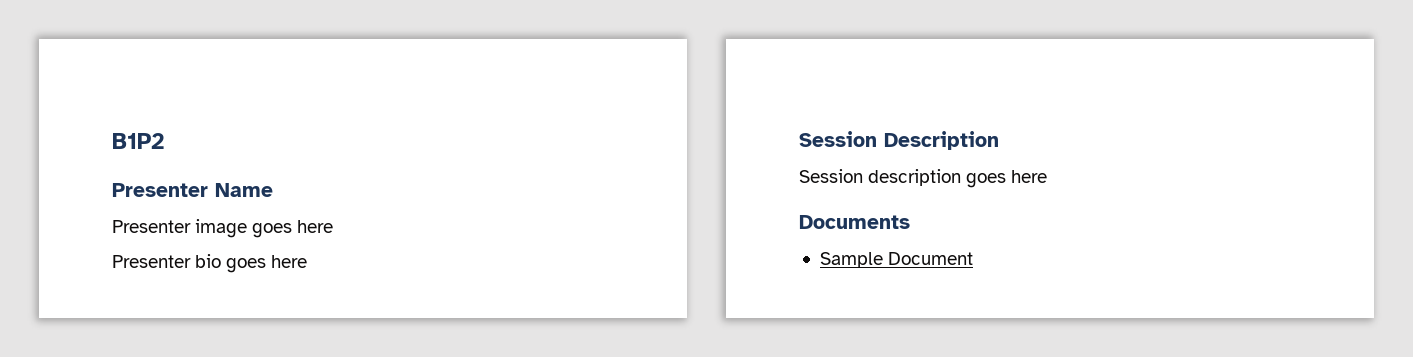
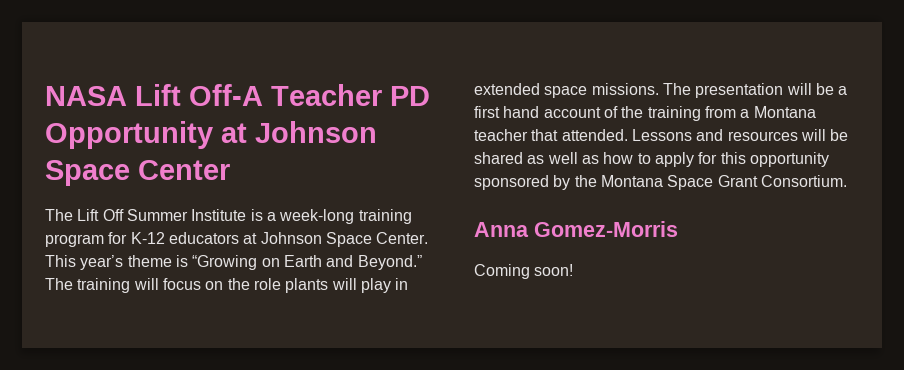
- B1P2
- Presenter Name
- Presenter image goes here
- Presenter bio goes here
- Session Description
- Session description goes here
- Documents
- Sample Document
+ NASA Lift Off-A Teacher PD Opportunity at Johnson Space Center
+ The Lift Off Summer Institute is a week-long training program for K-12 educators at Johnson Space Center. This year’s theme is “Growing on Earth and Beyond.” The training will focus on the role plants will play in extended space missions. The presentation will be a first hand account of the training from a Montana teacher that attended. Lessons and resources will be shared as well as how to apply for this opportunity sponsored by the Montana Space Grant Consortium.
+ Anna Gomez-Morris
+ Coming soon!

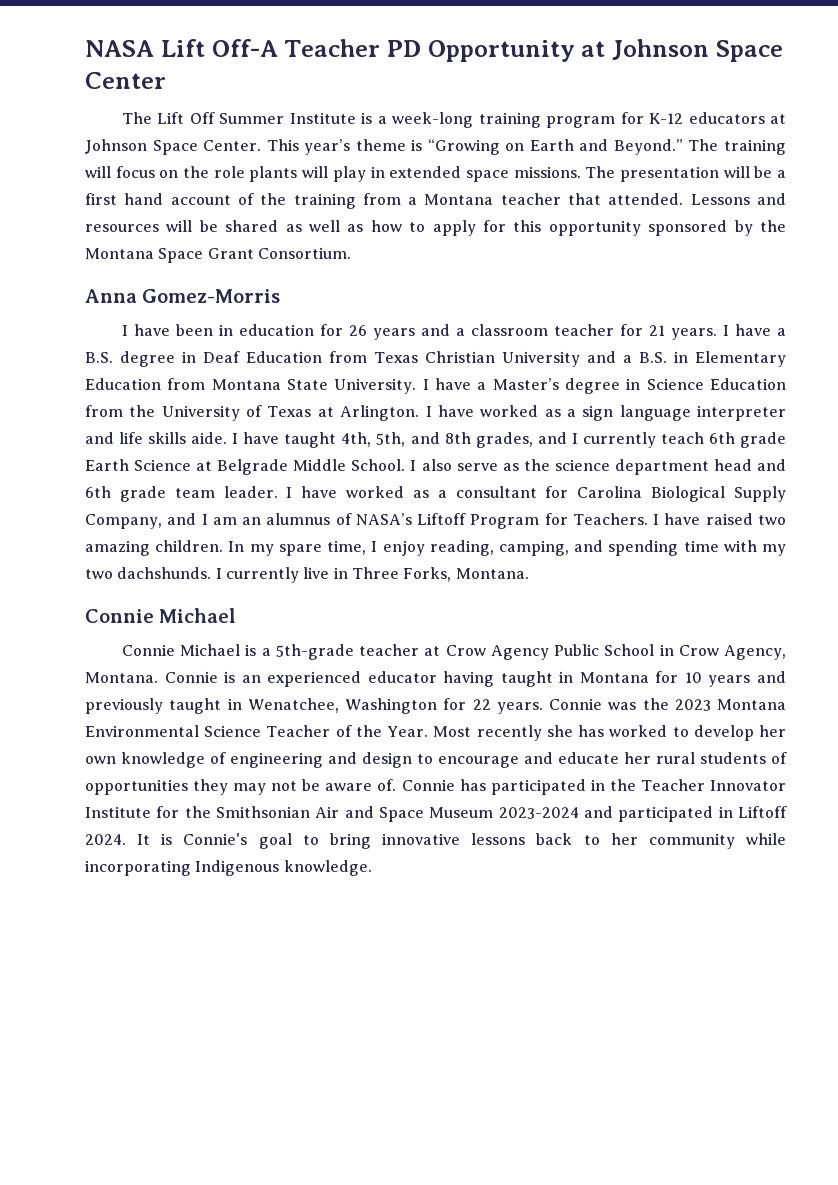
- Coming soon!
+ I have been in education for 26 years and a classroom teacher for 21 years. I have a B.S. degree in Deaf Education from Texas Christian University and a B.S. in Elementary Education from Montana State University. I have a Master’s degree in Science Education from the University of Texas at Arlington. I have worked as a sign language interpreter and life skills aide. I have taught 4th, 5th, and 8th grades, and I currently teach 6th grade Earth Science at Belgrade Middle School. I also serve as the science department head and 6th grade team leader. I have worked as a consultant for Carolina Biological Supply Company, and I am an alumnus of NASA’s Liftoff Program for Teachers. I have raised two amazing children. In my spare time, I enjoy reading, camping, and spending time with my two dachshunds. I currently live in Three Forks, Montana.
+ Connie Michael
+ Connie Michael is a 5th-grade teacher at Crow Agency Public School in Crow Agency, Montana. Connie is an experienced educator having taught in Montana for 10 years and previously taught in Wenatchee, Washington for 22 years. Connie was the 2023 Montana Environmental Science Teacher of the Year. Most recently she has worked to develop her own knowledge of engineering and design to encourage and educate her rural students of opportunities they may not be aware of. Connie has participated in the Teacher Innovator Institute for the Smithsonian Air and Space Museum 2023-2024 and participated in Liftoff 2024. It is Connie's goal to bring innovative lessons back to her community while incorporating Indigenous knowledge.

